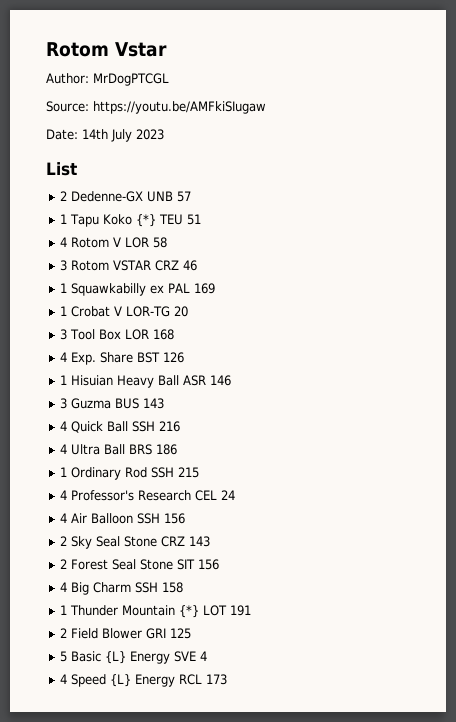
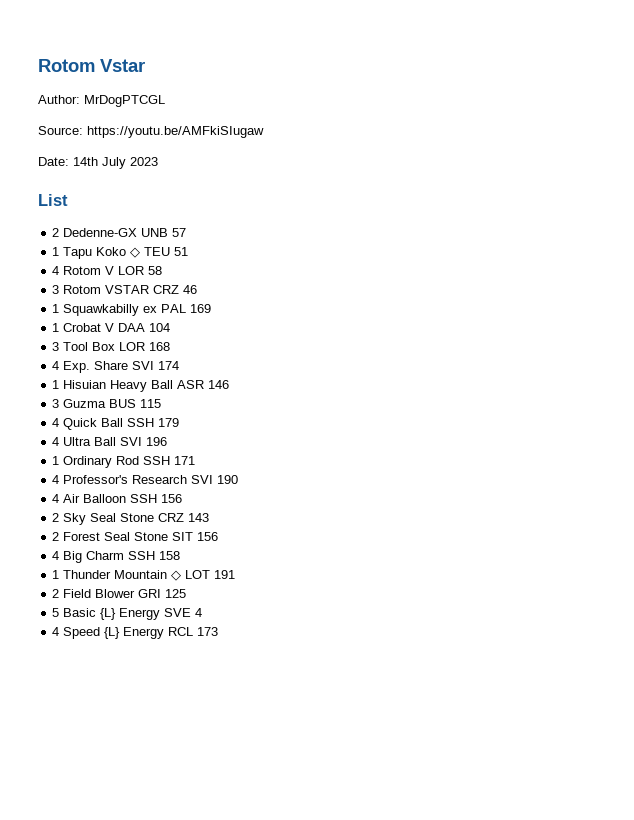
- 1 Tapu Koko {*} TEU 51
+ 1 Tapu Koko ◇ TEU 51
- 1 Crobat V LOR-TG 20
+ 1 Crobat V DAA 104
- 4 Exp. Share BST 126
+ 4 Exp. Share SVI 174
- 3 Guzma BUS 143
+ 3 Guzma BUS 115
- 4 Quick Ball SSH 216
+ 4 Quick Ball SSH 179
- 4 Ultra Ball BRS 186
+ 4 Ultra Ball SVI 196
- 1 Ordinary Rod SSH 215
+ 1 Ordinary Rod SSH 171
- 4 Professor's Research CEL 24
+ 4 Professor's Research SVI 190
- 1 Thunder Mountain {*} LOT 191
+ 1 Thunder Mountain ◇ LOT 191

